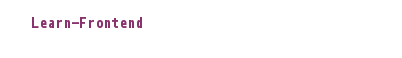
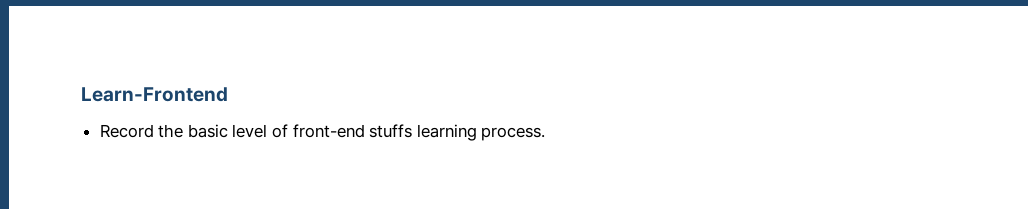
+ Record the basic level of front-end stuffs learning process.

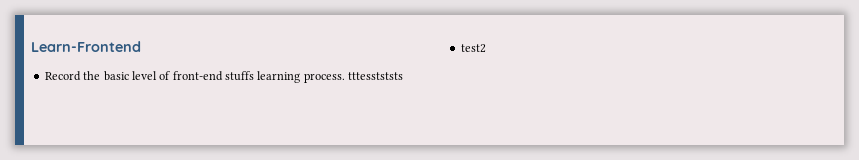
- Record the basic level of front-end stuffs learning process.
+ Record the basic level of front-end stuffs learning process. tttesstststs
+ test2

